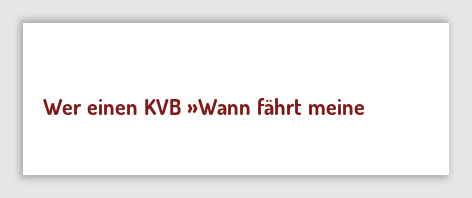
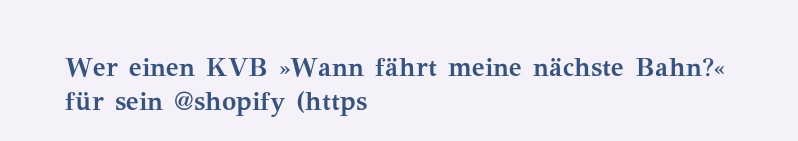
- Wer einen KVB »Wann fährt meine
+ Wer einen KVB »Wann fährt meine nächste Bahn?« für sein @shopify (https

